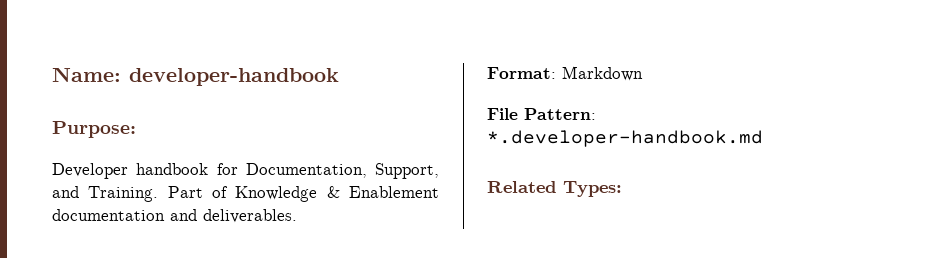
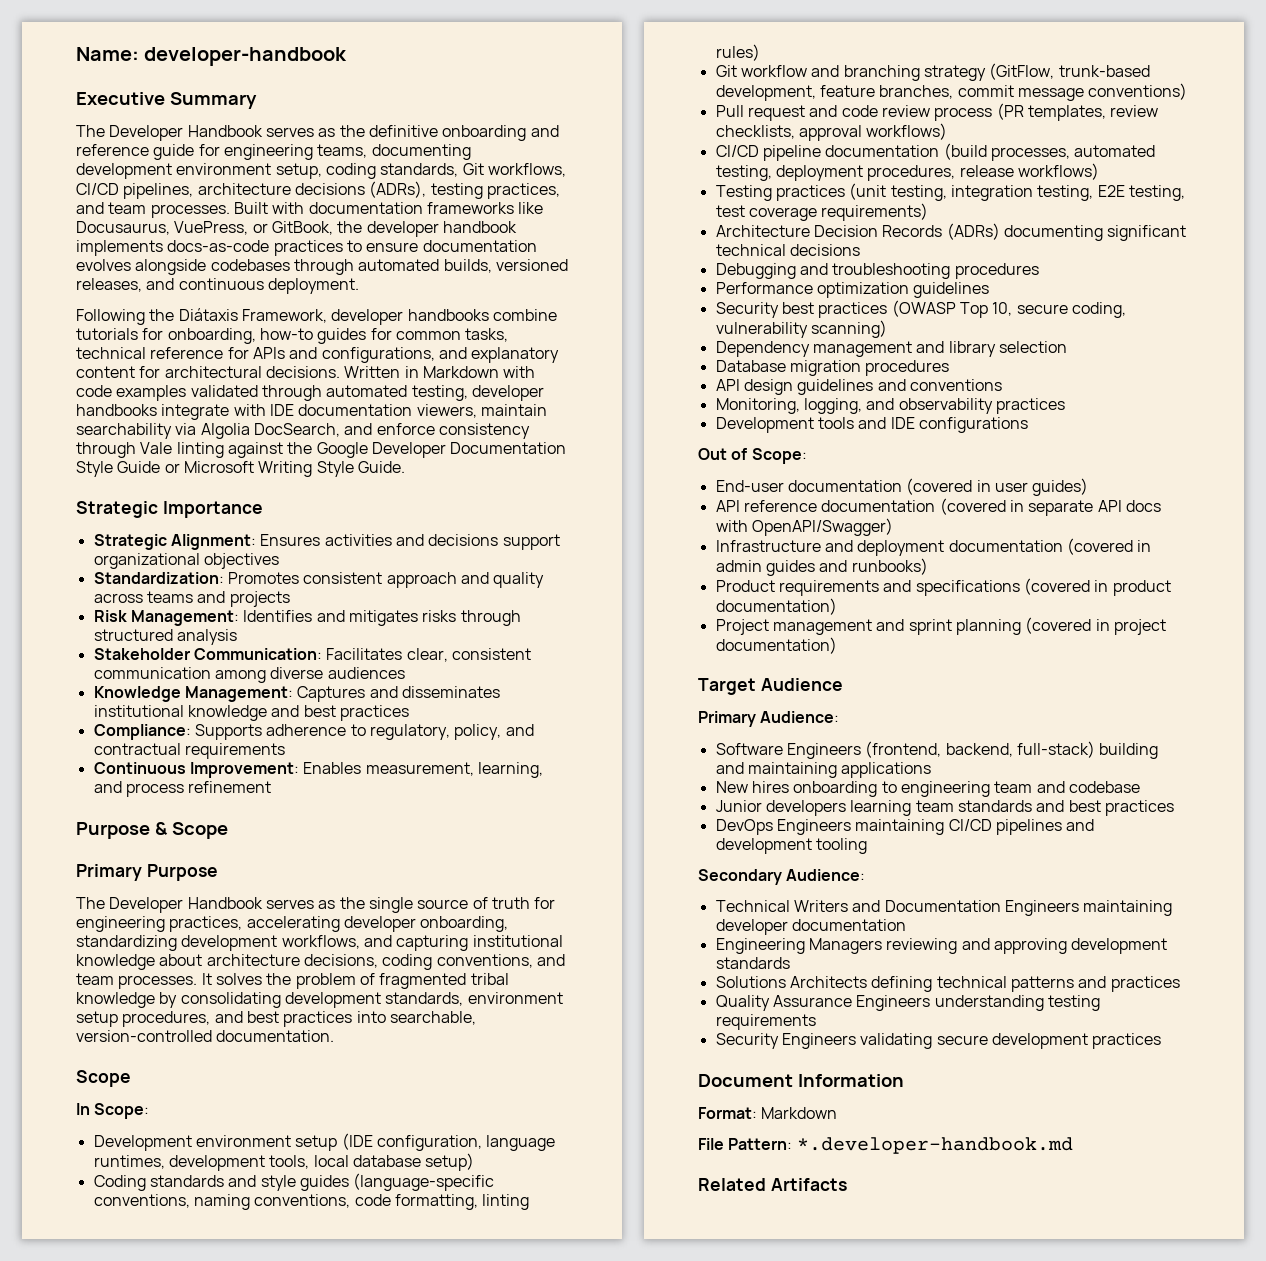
- Purpose:
- Developer handbook for Documentation, Support, and Training. Part of Knowledge & Enablement documentation and deliverables.
+ Executive Summary
+ The Developer Handbook serves as the definitive onboarding and reference guide for engineering teams, documenting development environment setup, coding standards, Git workflows, CI/CD pipelines, architecture decisions (ADRs), testing practices, and team processes. Built with documentation frameworks like Docusaurus, VuePress, or GitBook, the developer handbook implements docs-as-code practices to ensure documentation evolves alongside codebases through automated builds, versioned releases, and continuous deployment.
+ Following the Diátaxis Framework, developer handbooks combine tutorials for onboarding, how-to guides for common tasks, technical reference for APIs and configurations, and explanatory content for architectural decisions. Written in Markdown with code examples validated through automated testing, developer handbooks integrate with IDE documentation viewers, maintain searchability via Algolia DocSearch, and enforce consistency through Vale linting against the Google Developer Documentation Style Guide or Microsoft Writing Style Guide.
+ Strategic Importance
+ Strategic Alignment: Ensures activities and decisions support organizational objectives
+ Standardization: Promotes consistent approach and quality across teams and projects
+ Risk Management: Identifies and mitigates risks through structured analysis
+ Stakeholder Communication: Facilitates clear, consistent communication among diverse audiences
+ Knowledge Management: Captures and disseminates institutional knowledge and best practices
+ Compliance: Supports adherence to regulatory, policy, and contractual requirements
+ Continuous Improvement: Enables measurement, learning, and process refinement
+ Purpose & Scope
+ Primary Purpose
+ The Developer Handbook serves as the single source of truth for engineering practices, accelerating developer onboarding, standardizing development workflows, and capturing institutional knowledge about architecture decisions, coding conventions, and team processes. It solves the problem of fragmented tribal knowledge by consolidating development standards, environment setup procedures, and best practices into searchable, version-controlled documentation.
+ Scope
+ In Scope:
+ Development environment setup (IDE configuration, language runtimes, development tools, local database setup)
+ Coding standards and style guides (language-specific conventions, naming conventions, code formatting, linting rules)
+ Git workflow and branching strategy (GitFlow, trunk-based development, feature branches, commit message conventions)
+ Pull request and code review process (PR templates, review checklists, approval workflows)
+ CI/CD pipeline documentation (build processes, automated testing, deployment procedures, release workflows)
+ Testing practices (unit testing, integration testing, E2E testing, test coverage requirements)
+ Architecture Decision Records (ADRs) documenting significant technical decisions
+ Debugging and troubleshooting procedures
+ Performance optimization guidelines
+ Security best practices (OWASP Top 10, secure coding, vulnerability scanning)
+ Dependency management and library selection
+ Database migration procedures
+ API design guidelines and conventions
+ Monitoring, logging, and observability practices
+ Development tools and IDE configurations
+ Out of Scope:
+ End-user documentation (covered in user guides)
+ API reference documentation (covered in separate API docs with OpenAPI/Swagger)
+ Infrastructure and deployment documentation (covered in admin guides and runbooks)
+ Product requirements and specifications (covered in product documentation)
+ Project management and sprint planning (covered in project documentation)
+ Target Audience
+ Primary Audience:
+ Software Engineers (frontend, backend, full-stack) building and maintaining applications
+ New hires onboarding to engineering team and codebase
+ Junior developers learning team standards and best practices
+ DevOps Engineers maintaining CI/CD pipelines and development tooling
+ Secondary Audience:
+ Technical Writers and Documentation Engineers maintaining developer documentation
+ Engineering Managers reviewing and approving development standards
+ Solutions Architects defining technical patterns and practices
+ Quality Assurance Engineers understanding testing requirements
+ Security Engineers validating secure development practices
+ Document Information
- Related Types:
+ Related Artifacts

